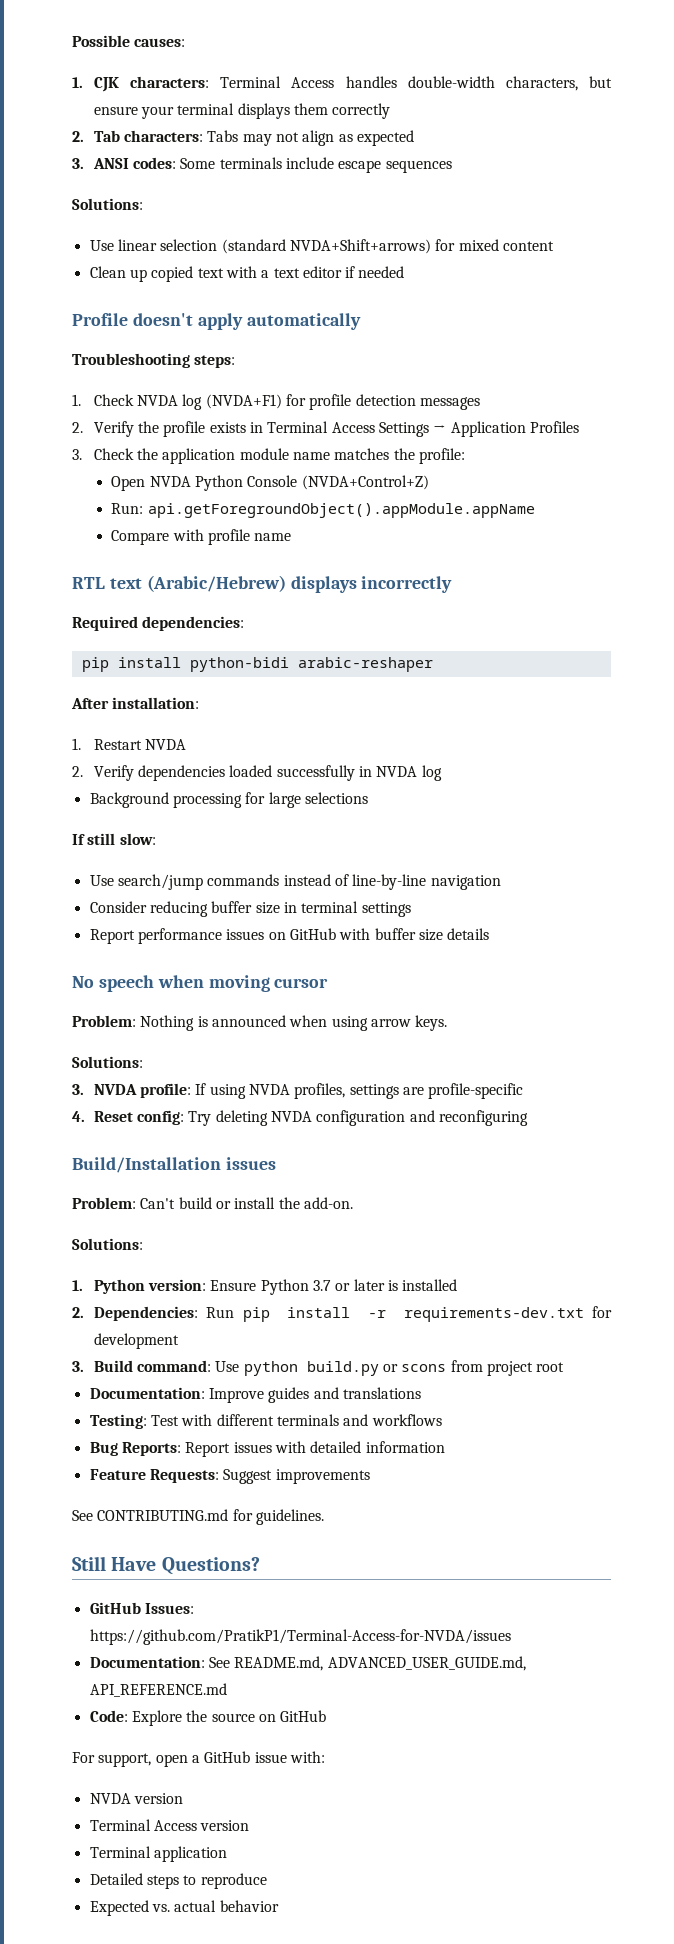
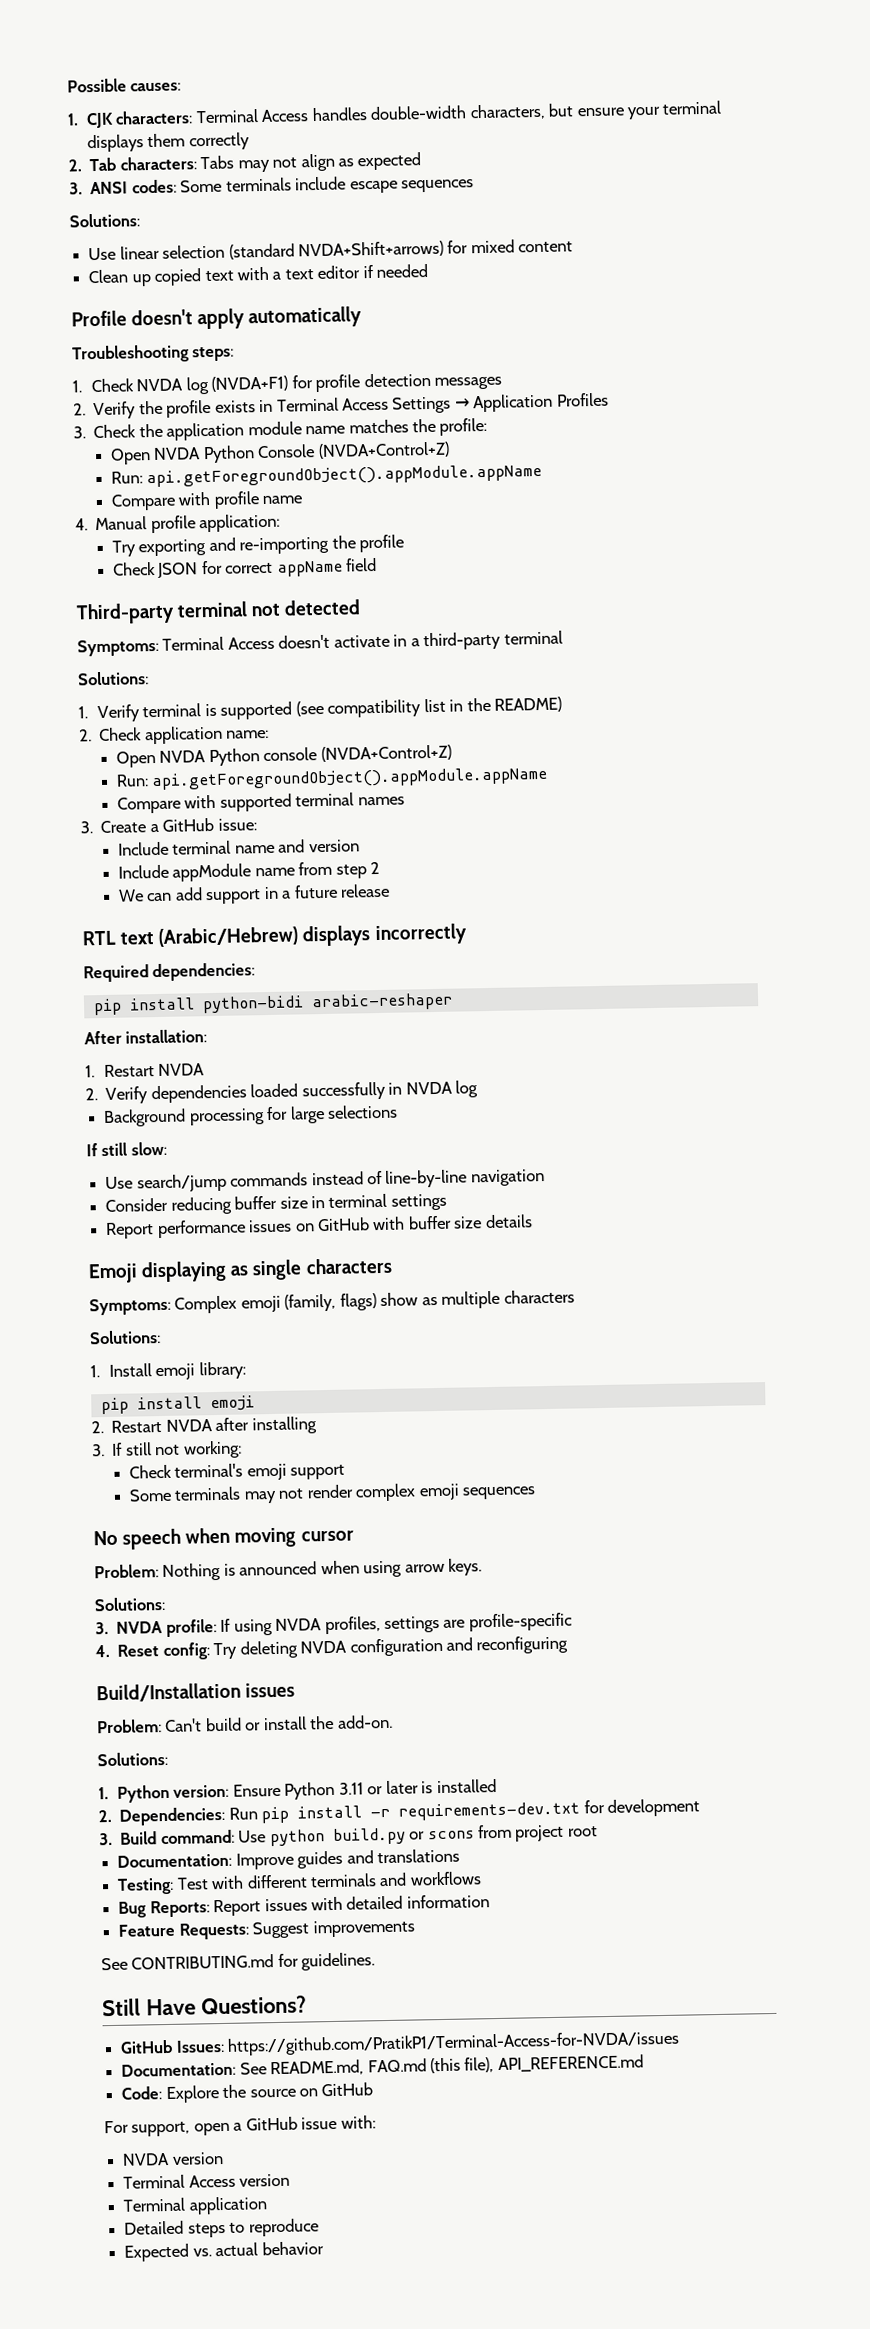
+ 4. Manual profile application:
+ Try exporting and re-importing the profile
+ Check JSON for correct appName field
+ Third-party terminal not detected
+ Symptoms: Terminal Access doesn't activate in a third-party terminal
+ Solutions:
+ 1. Verify terminal is supported (see compatibility list in the README)
+ 2. Check application name:
+ Open NVDA Python console (NVDA+Control+Z)
+ Run: api.getForegroundObject().appModule.appName
+ Compare with supported terminal names
+ 3. Create a GitHub issue:
+ Include terminal name and version
+ Include appModule name from step 2
+ We can add support in a future release
+ Emoji displaying as single characters
+ Symptoms: Complex emoji (family, flags) show as multiple characters
+ Solutions:
+ 1. Install emoji library:
+ pip install emoji
+ 2. Restart NVDA after installing
+ 3. If still not working:
+ Check terminal's emoji support
+ Some terminals may not render complex emoji sequences
- 1. Python version: Ensure Python 3.7 or later is installed
+ 1. Python version: Ensure Python 3.11 or later is installed
- Documentation: See README.md, ADVANCED_USER_GUIDE.md, API_REFERENCE.md
+ Documentation: See README.md, FAQ.md (this file), API_REFERENCE.md

